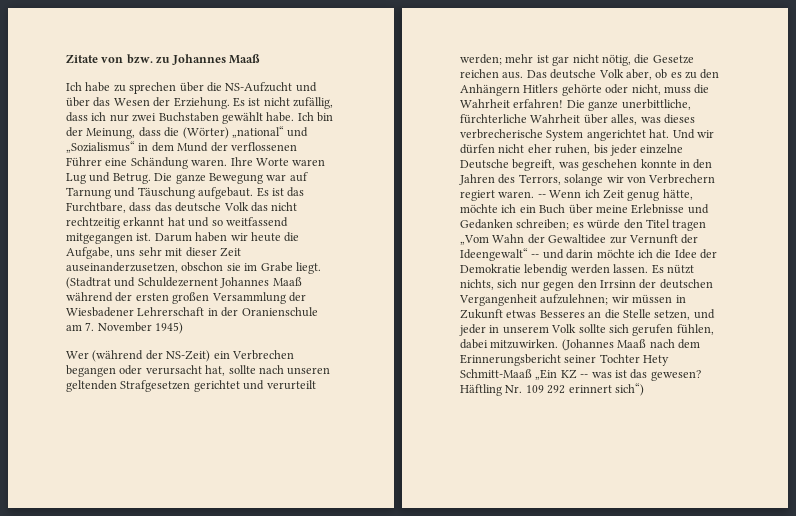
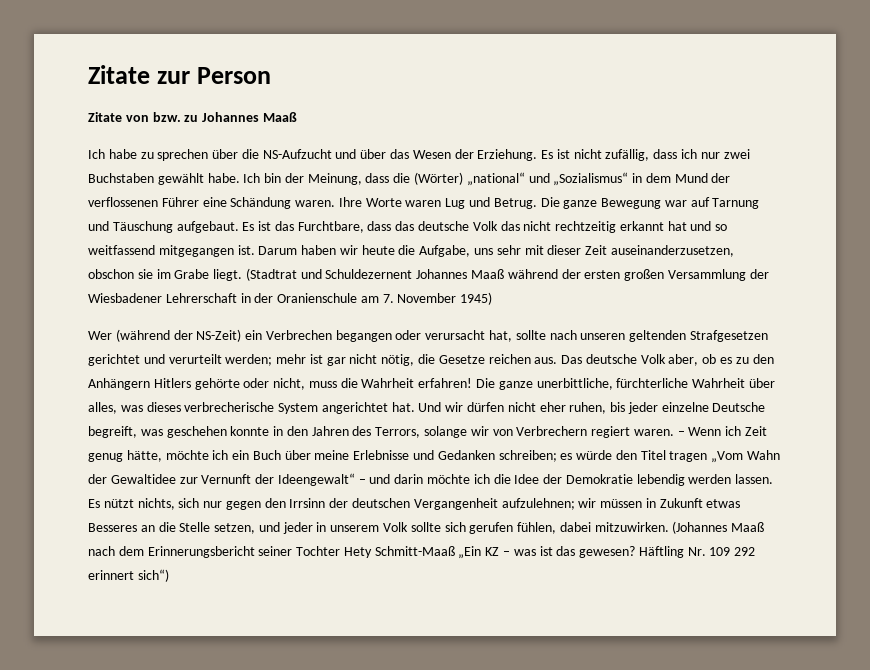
+ Zitate zur Person
- -- Wenn ich Zeit genug hätte, möchte ich ein Buch über meine Erlebnisse und Gedanken schreiben; es würde den Titel tragen „Vom Wahn der Gewaltidee zur Vernunft der Ideengewalt“ -- und darin möchte ich die Idee der Demokratie lebendig werden lassen.
+ – Wenn ich Zeit genug hätte, möchte ich ein Buch über meine Erlebnisse und Gedanken schreiben; es würde den Titel tragen „Vom Wahn der Gewaltidee zur Vernunft der Ideengewalt“ – und darin möchte ich die Idee der Demokratie lebendig werden lassen.
- (Johannes Maaß nach dem Erinnerungsbericht seiner Tochter Hety Schmitt-Maaß „Ein KZ -- was ist das gewesen?
+ (Johannes Maaß nach dem Erinnerungsbericht seiner Tochter Hety Schmitt-Maaß „Ein KZ – was ist das gewesen?

